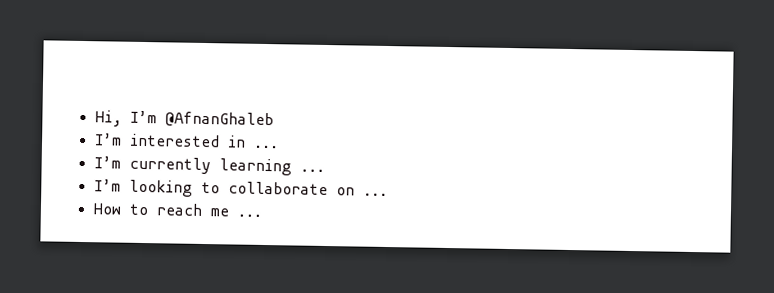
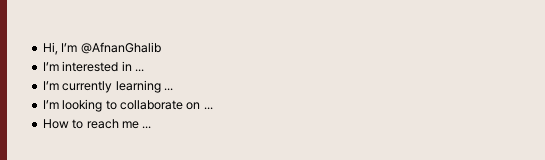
- Hi, I’m @AfnanGhaleb
+ Hi, I’m @AfnanGhalib

